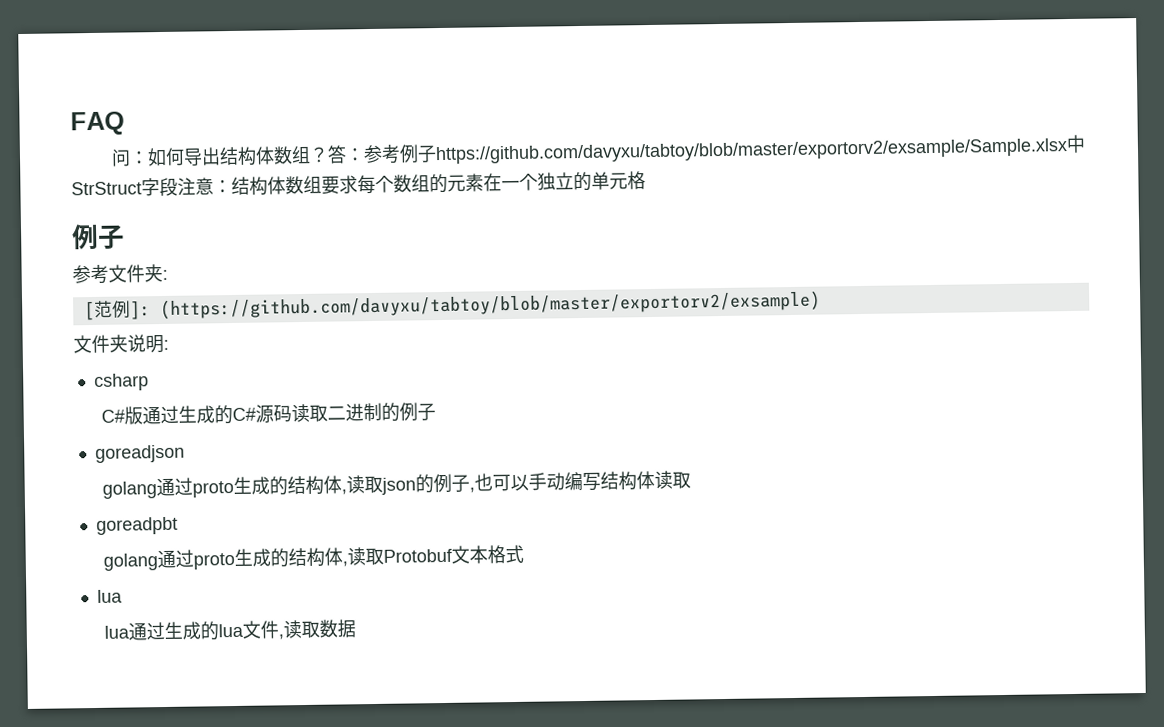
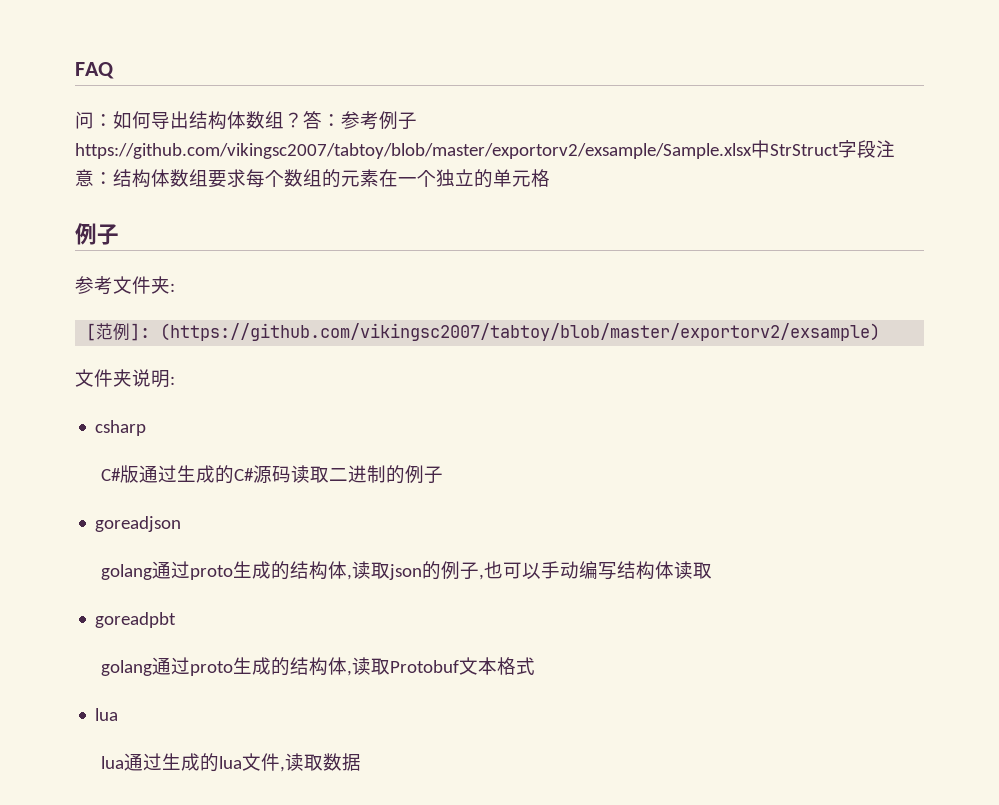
- 答：参考例子https://github.com/davyxu/tabtoy/blob/master/exportorv2/exsample/Sample.xlsx中StrStruct字段注意：结构体数组要求每个数组的元素在一个独立的单元格
+ 答：参考例子https://github.com/vikingsc2007/tabtoy/blob/master/exportorv2/exsample/Sample.xlsx中StrStruct字段注意：结构体数组要求每个数组的元素在一个独立的单元格
- [范例]: (https://github.com/davyxu/tabtoy/blob/master/exportorv2/exsample)
+ [范例]: (https://github.com/vikingsc2007/tabtoy/blob/master/exportorv2/exsample)

